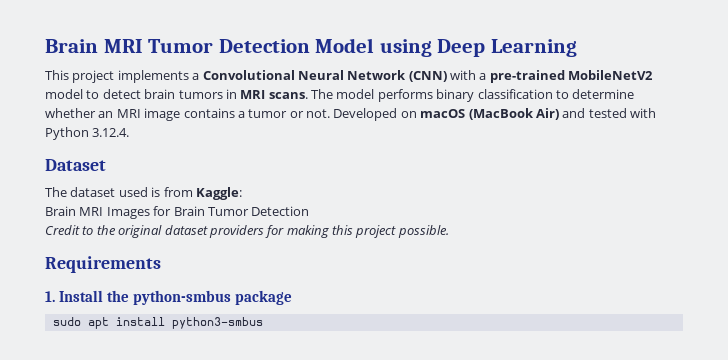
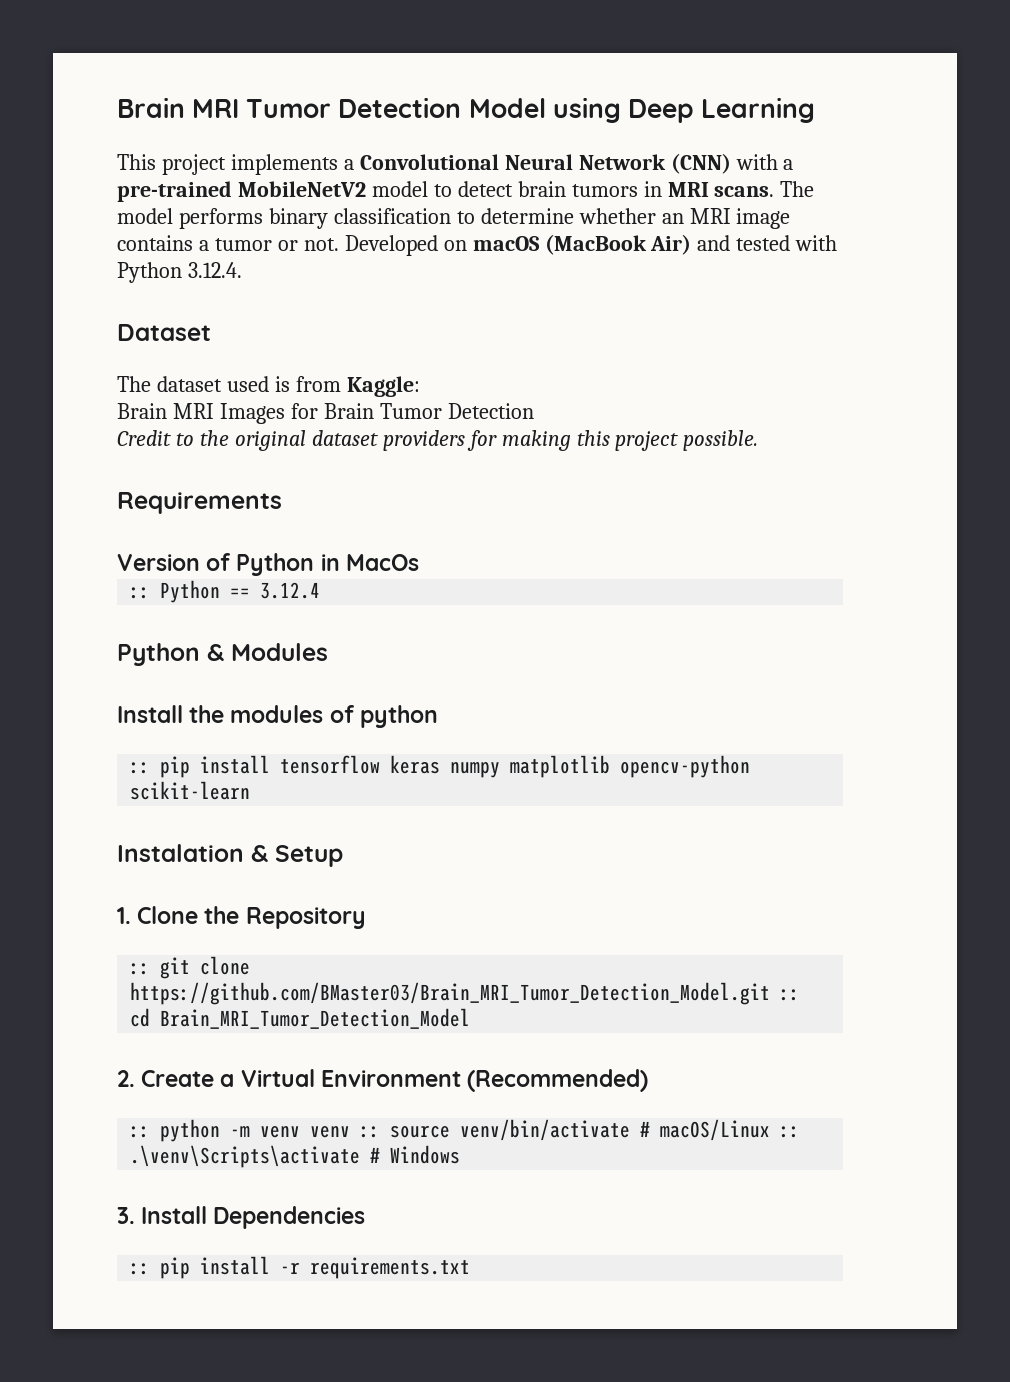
- 1. Install the python-smbus package
- sudo apt install python3-smbus
+ Version of Python in MacOs
+ :: Python == 3.12.4
+ Python & Modules
+ Install the modules of python
+ :: pip install tensorflow keras numpy matplotlib opencv-python scikit-learn
+ Instalation & Setup
+ 1. Clone the Repository
+ :: git clone https://github.com/BMaster03/Brain_MRI_Tumor_Detection_Model.git :: cd Brain_MRI_Tumor_Detection_Model
+ 2. Create a Virtual Environment (Recommended)
+ :: python -m venv venv :: source venv/bin/activate # macOS/Linux :: .\venv\Scripts\activate # Windows
+ 3. Install Dependencies
+ :: pip install -r requirements.txt

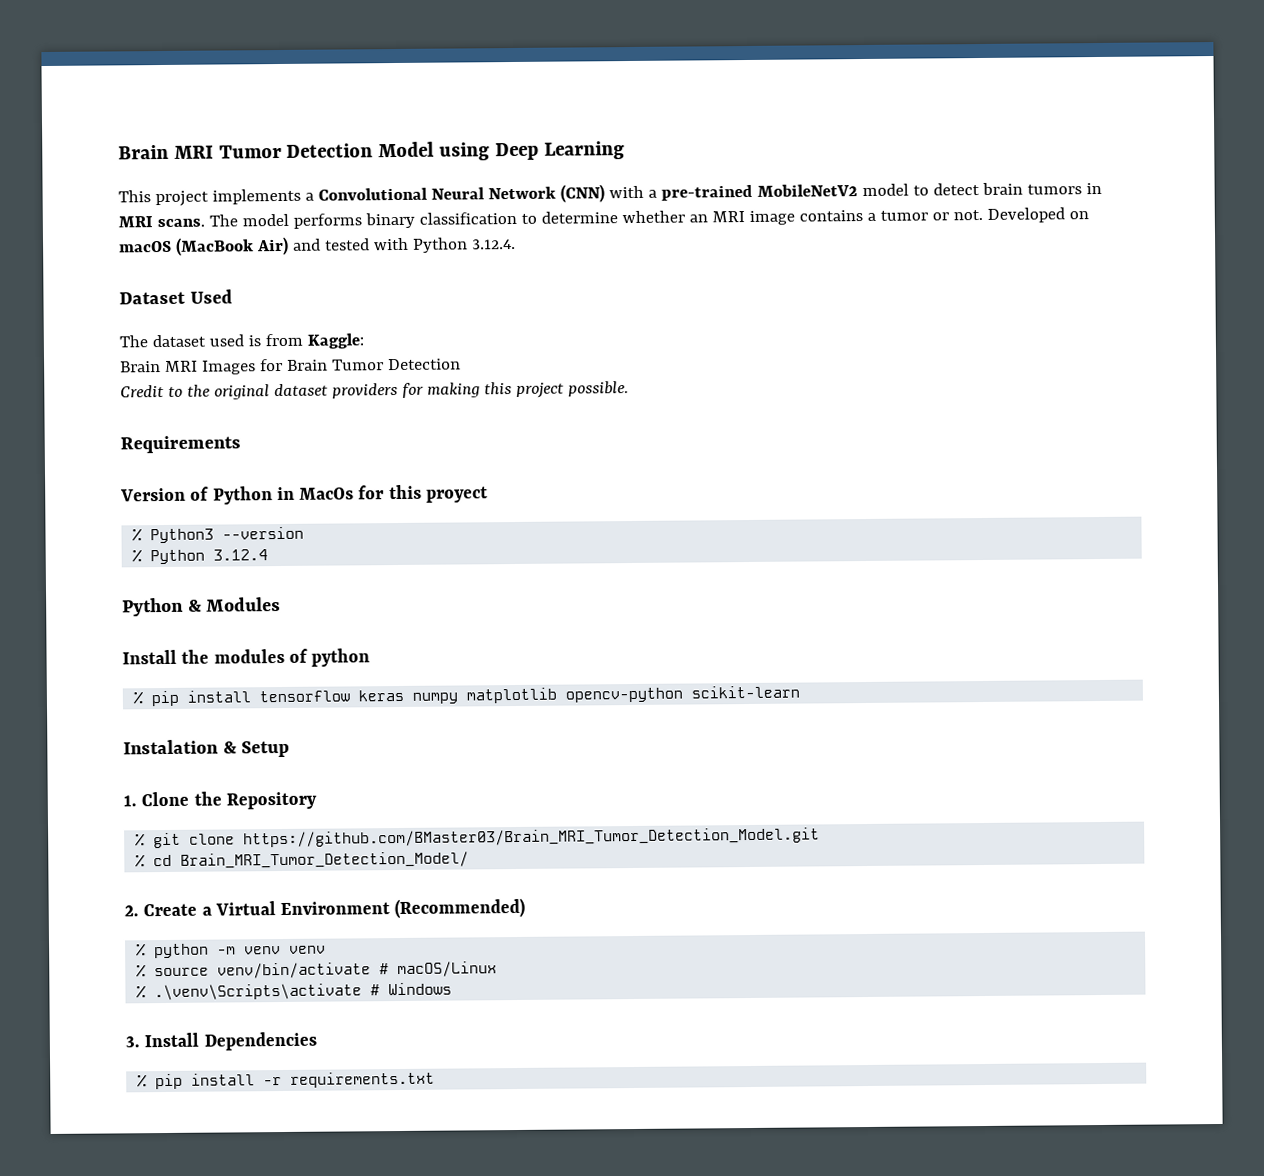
- Dataset
+ Dataset Used
- Version of Python in MacOs
- :: Python == 3.12.4
+ Version of Python in MacOs for this proyect
+ % Python3 --version
+ % Python 3.12.4
- :: pip install tensorflow keras numpy matplotlib opencv-python scikit-learn
+ % pip install tensorflow keras numpy matplotlib opencv-python scikit-learn
- :: git clone https://github.com/BMaster03/Brain_MRI_Tumor_Detection_Model.git :: cd Brain_MRI_Tumor_Detection_Model
+ % git clone https://github.com/BMaster03/Brain_MRI_Tumor_Detection_Model.git
+ % cd Brain_MRI_Tumor_Detection_Model/
- :: python -m venv venv :: source venv/bin/activate # macOS/Linux :: .\venv\Scripts\activate # Windows
+ % python -m venv venv
+ % source venv/bin/activate # macOS/Linux
+ % .\venv\Scripts\activate # Windows
- :: pip install -r requirements.txt
+ % pip install -r requirements.txt

